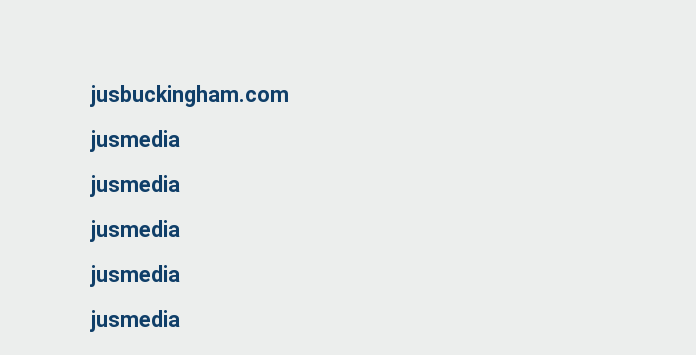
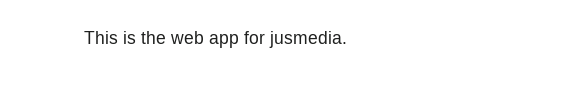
- jusbuckingham.com
- jusmedia
- jusmedia
- jusmedia
- jusmedia
- jusmedia
+ This is the web app for jusmedia.

